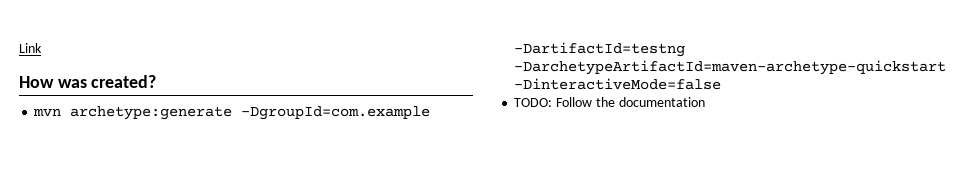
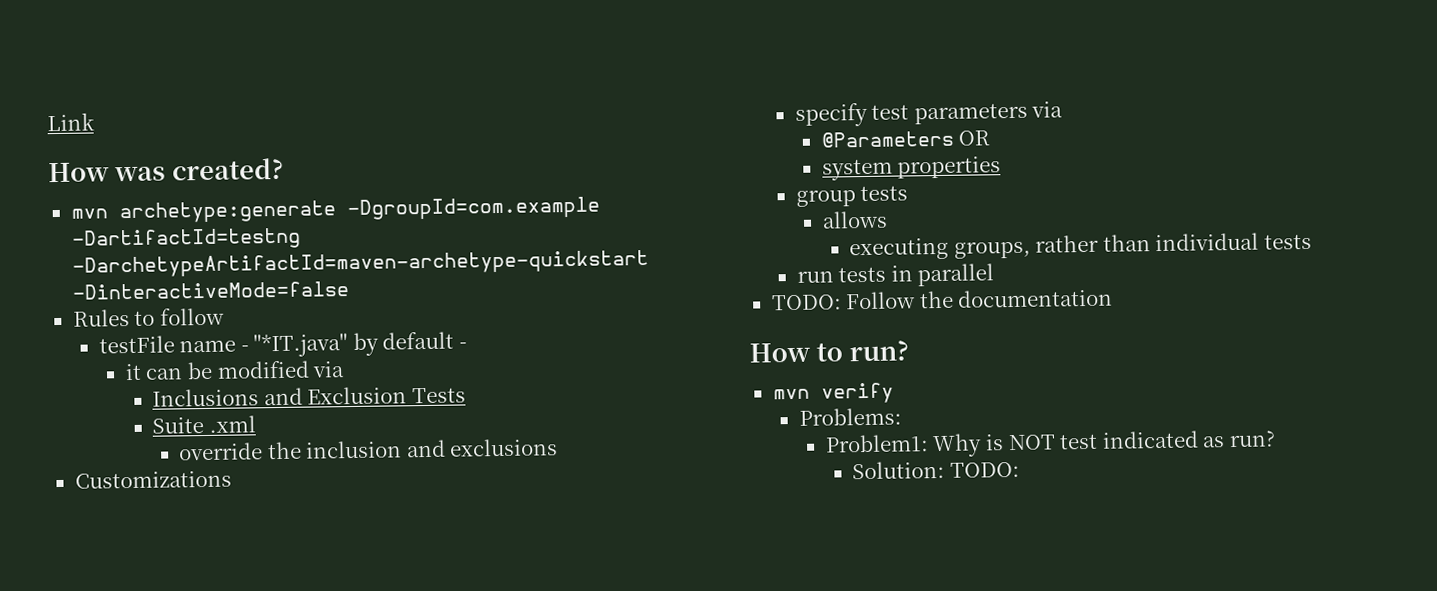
+ Rules to follow
+ testFile name - "*IT.java" by default -
+ it can be modified via
+ Inclusions and Exclusion Tests
+ Suite .xml
+ override the inclusion and exclusions
+ Customizations
+ specify test parameters via
+ @Parameters OR
+ system properties
+ group tests
+ allows
+ executing groups, rather than individual tests
+ run tests in parallel
  TODO: Follow the documentation
+ How to run?
+ mvn verify
+ Problems:
+ Problem1: Why is NOT test indicated as run?
+ Solution: TODO:

